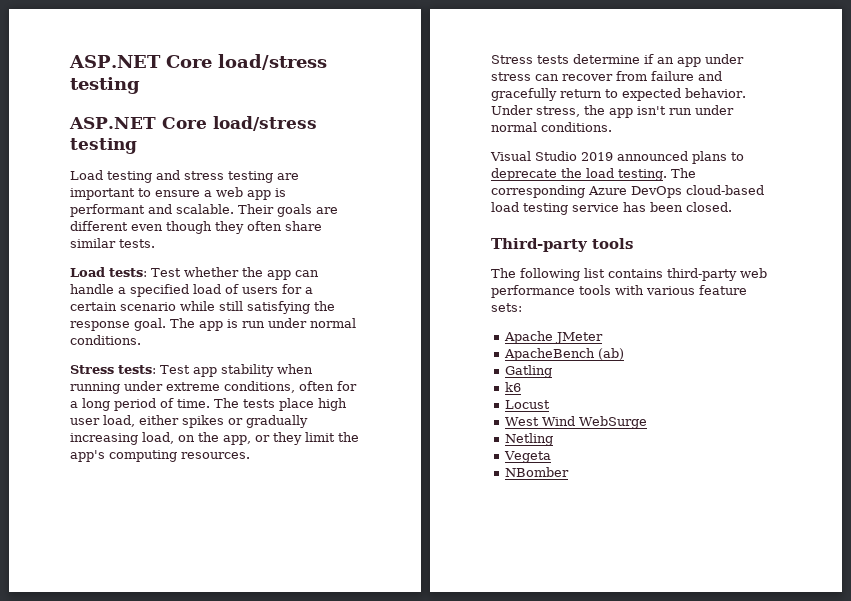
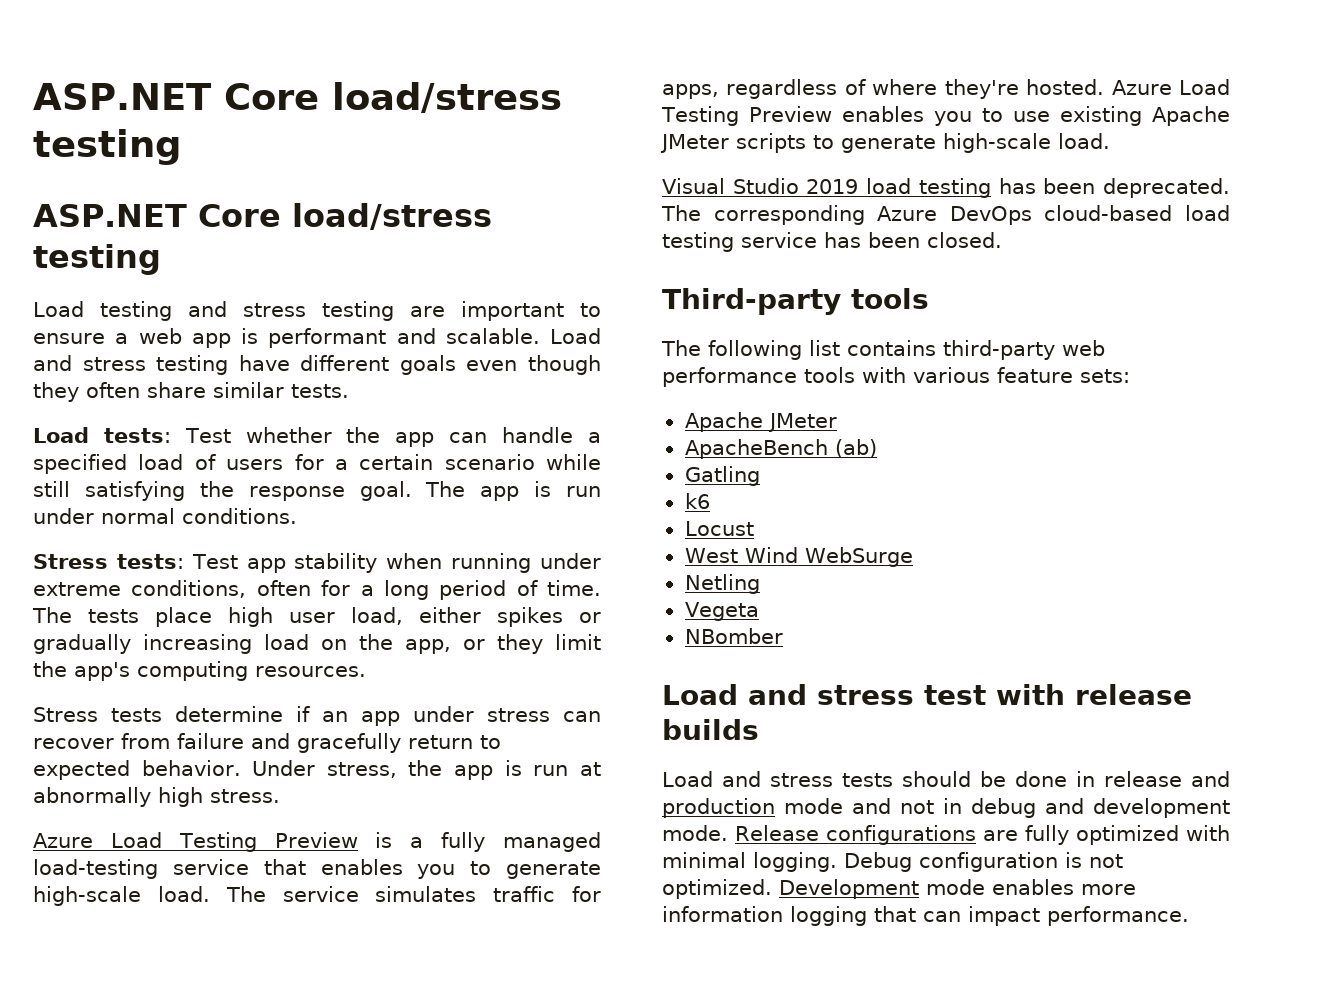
- Their goals are different even though they often share similar tests.
+ Load and stress testing have different goals even though they often share similar tests.
- The tests place high user load, either spikes or gradually increasing load, on the app, or they limit the app's computing resources.
+ The tests place high user load, either spikes or gradually increasing load on the app, or they limit the app's computing resources.
- Under stress, the app isn't run under normal conditions.
- Visual Studio 2019 announced plans to deprecate the load testing.
+ Under stress, the app is run at abnormally high stress.
+ Azure Load Testing Preview is a fully managed load-testing service that enables you to generate high-scale load. The service simulates traffic for apps, regardless of where they're hosted. Azure Load Testing Preview enables you to use existing Apache JMeter scripts to generate high-scale load.
+ Visual Studio 2019 load testing has been deprecated.
+ Load and stress test with release builds
+ Load and stress tests should be done in release and production mode and not in debug and development mode. Release configurations are fully optimized with minimal logging. Debug configuration is not optimized. Development mode enables more information logging that can impact performance.

